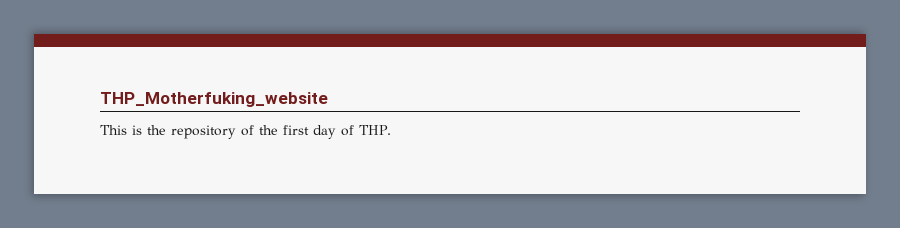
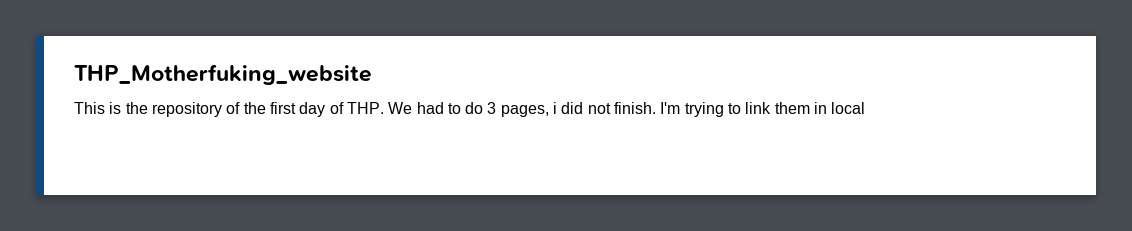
- This is the repository of the first day of THP.
+ This is the repository of the first day of THP. We had to do 3 pages, i did not finish. I'm trying to link them in local

